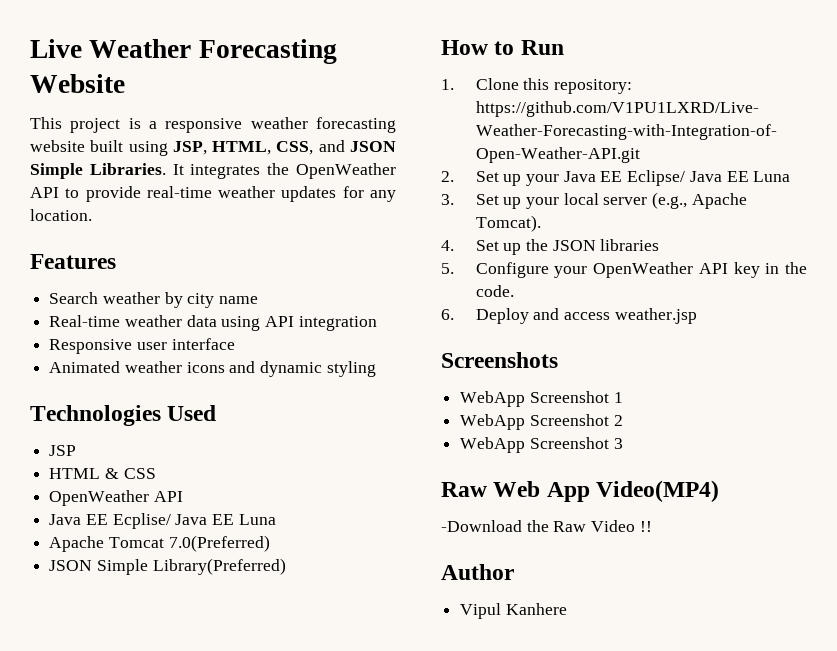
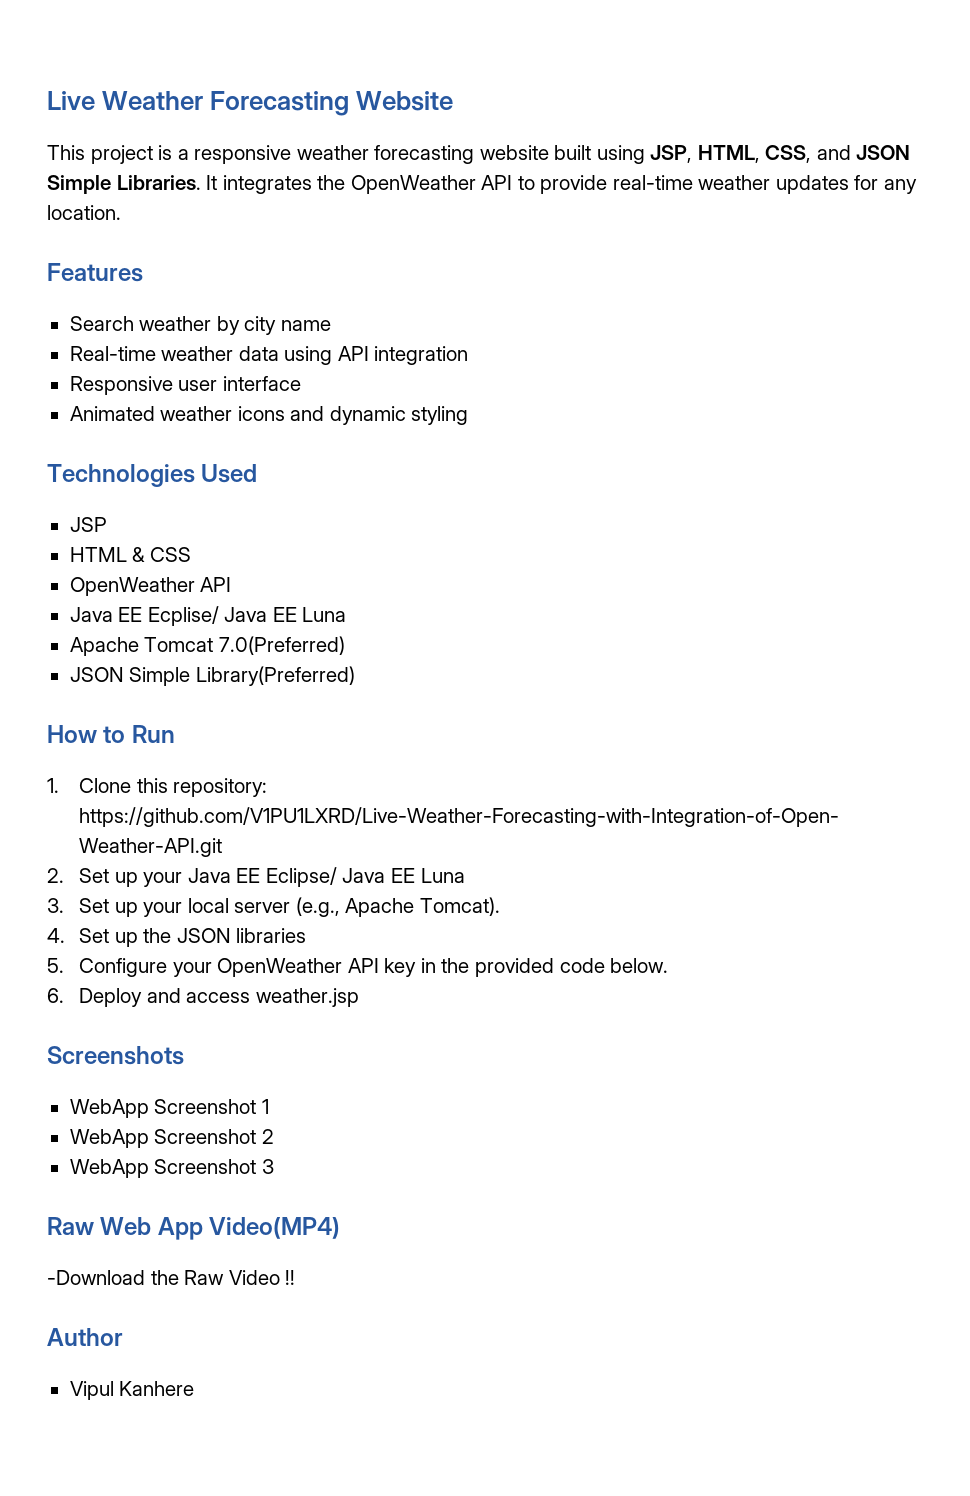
- 5. Configure your OpenWeather API key in the code.
+ 5. Configure your OpenWeather API key in the provided code below.

